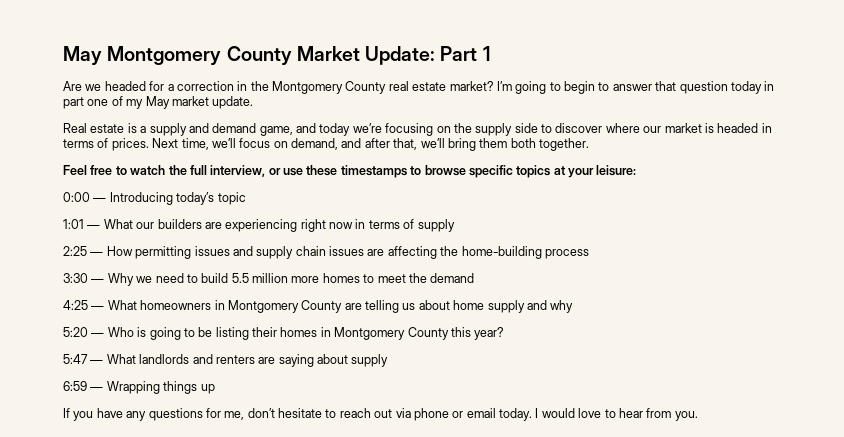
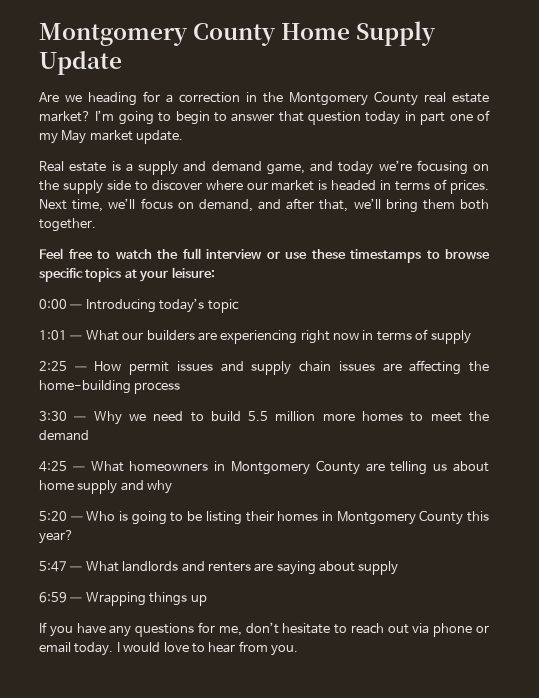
- May Montgomery County Market Update: Part 1
+ Montgomery County Home Supply Update
- Are we headed for a correction in the Montgomery County real estate market?
+ Are we heading for a correction in the Montgomery County real estate market?
- Feel free to watch the full interview, or use these timestamps to browse specific topics at your leisure:
+ Feel free to watch the full interview or use these timestamps to browse specific topics at your leisure:
- 2:25 — How permitting issues and supply chain issues are affecting the home-building process
+ 2:25 — How permit issues and supply chain issues are affecting the home-building process

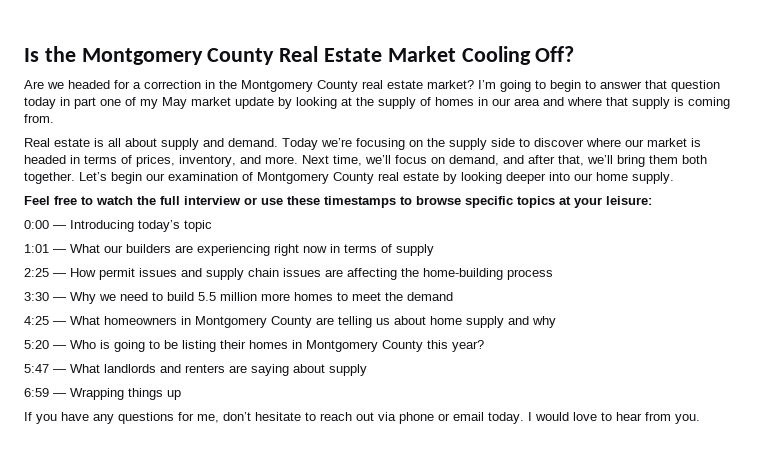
- Montgomery County Home Supply Update
+ Is the Montgomery County Real Estate Market Cooling Off?
- Are we heading for a correction in the Montgomery County real estate market?
+ Are we headed for a correction in the Montgomery County real estate market?
- I’m going to begin to answer that question today in part one of my May market update.
- Real estate is a supply and demand game, and today we’re focusing on the supply side to discover where our market is headed in terms of prices.
+ I’m going to begin to answer that question today in part one of my May market update by looking at the supply of homes in our area and where that supply is coming from.
+ Real estate is all about supply and demand. Today we’re focusing on the supply side to discover where our market is headed in terms of prices, inventory, and more.
+ Let’s begin our examination of Montgomery County real estate by looking deeper into our home supply.

